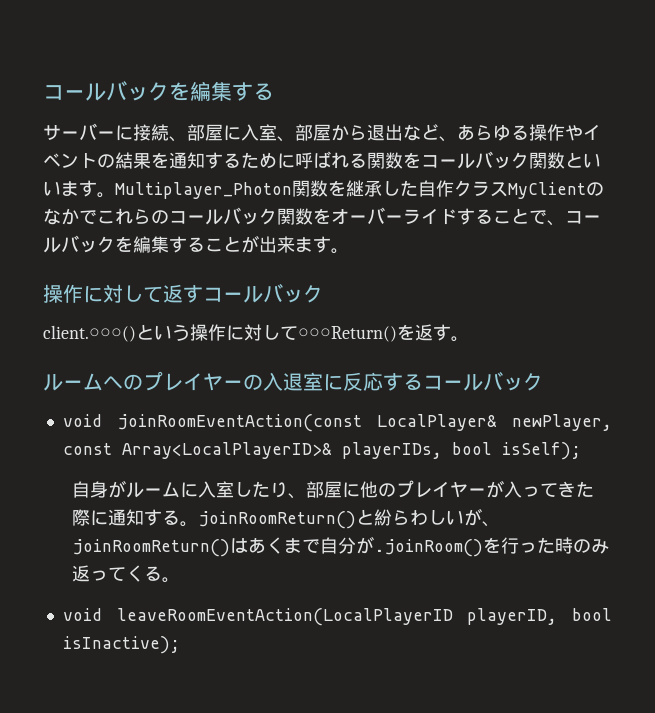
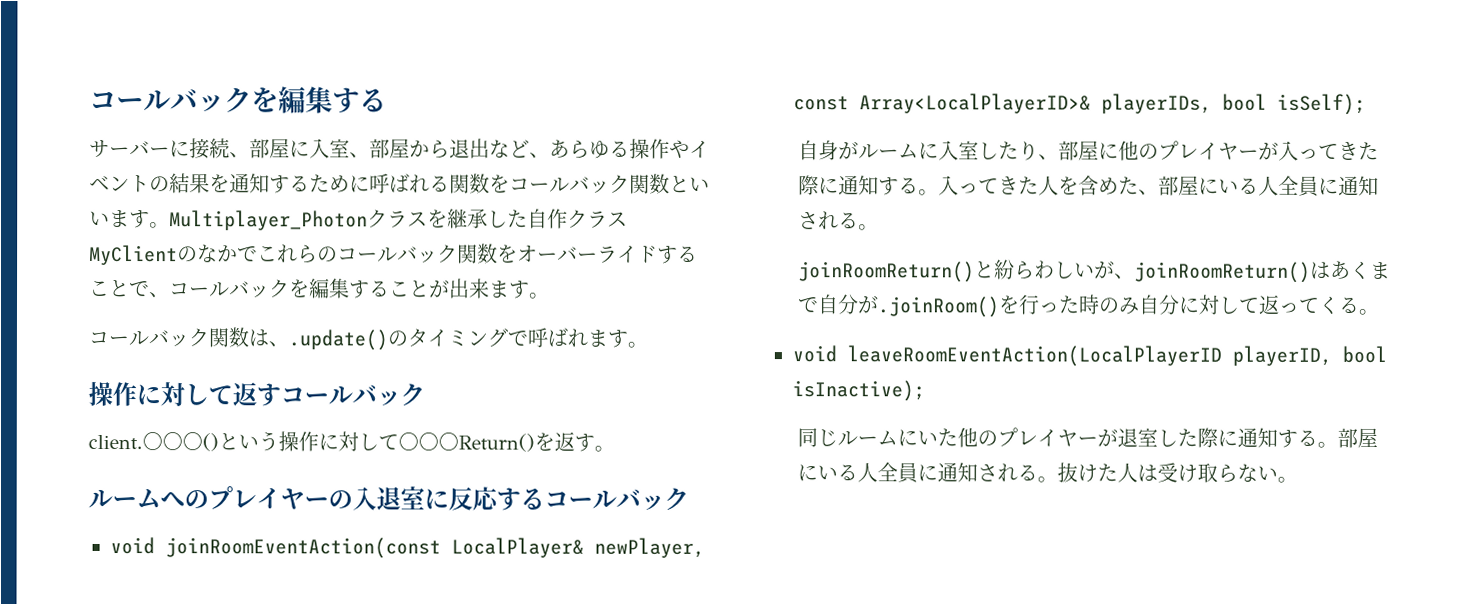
- Multiplayer_Photon関数を継承した自作クラスMyClientのなかでこれらのコールバック関数をオーバーライドすることで、コールバックを編集することが出来ます。
+ Multiplayer_Photonクラスを継承した自作クラスMyClientのなかでこれらのコールバック関数をオーバーライドすることで、コールバックを編集することが出来ます。
+ コールバック関数は、.update()のタイミングで呼ばれます。
- 自身がルームに入室したり、部屋に他のプレイヤーが入ってきた際に通知する。joinRoomReturn()と紛らわしいが、joinRoomReturn()はあくまで自分が.joinRoom()を行った時のみ返ってくる。
+ 自身がルームに入室したり、部屋に他のプレイヤーが入ってきた際に通知する。入ってきた人を含めた、部屋にいる人全員に通知される。
+ joinRoomReturn()と紛らわしいが、joinRoomReturn()はあくまで自分が.joinRoom()を行った時のみ自分に対して返ってくる。
+ 同じルームにいた他のプレイヤーが退室した際に通知する。部屋にいる人全員に通知される。抜けた人は受け取らない。

